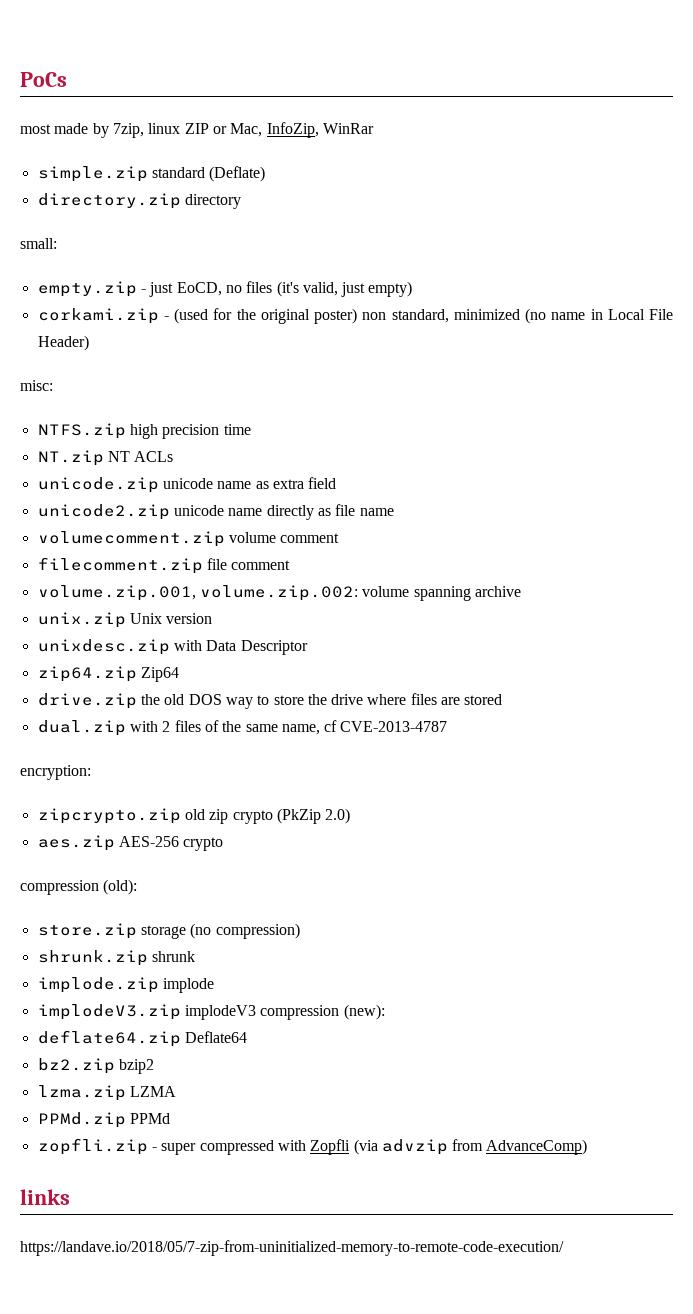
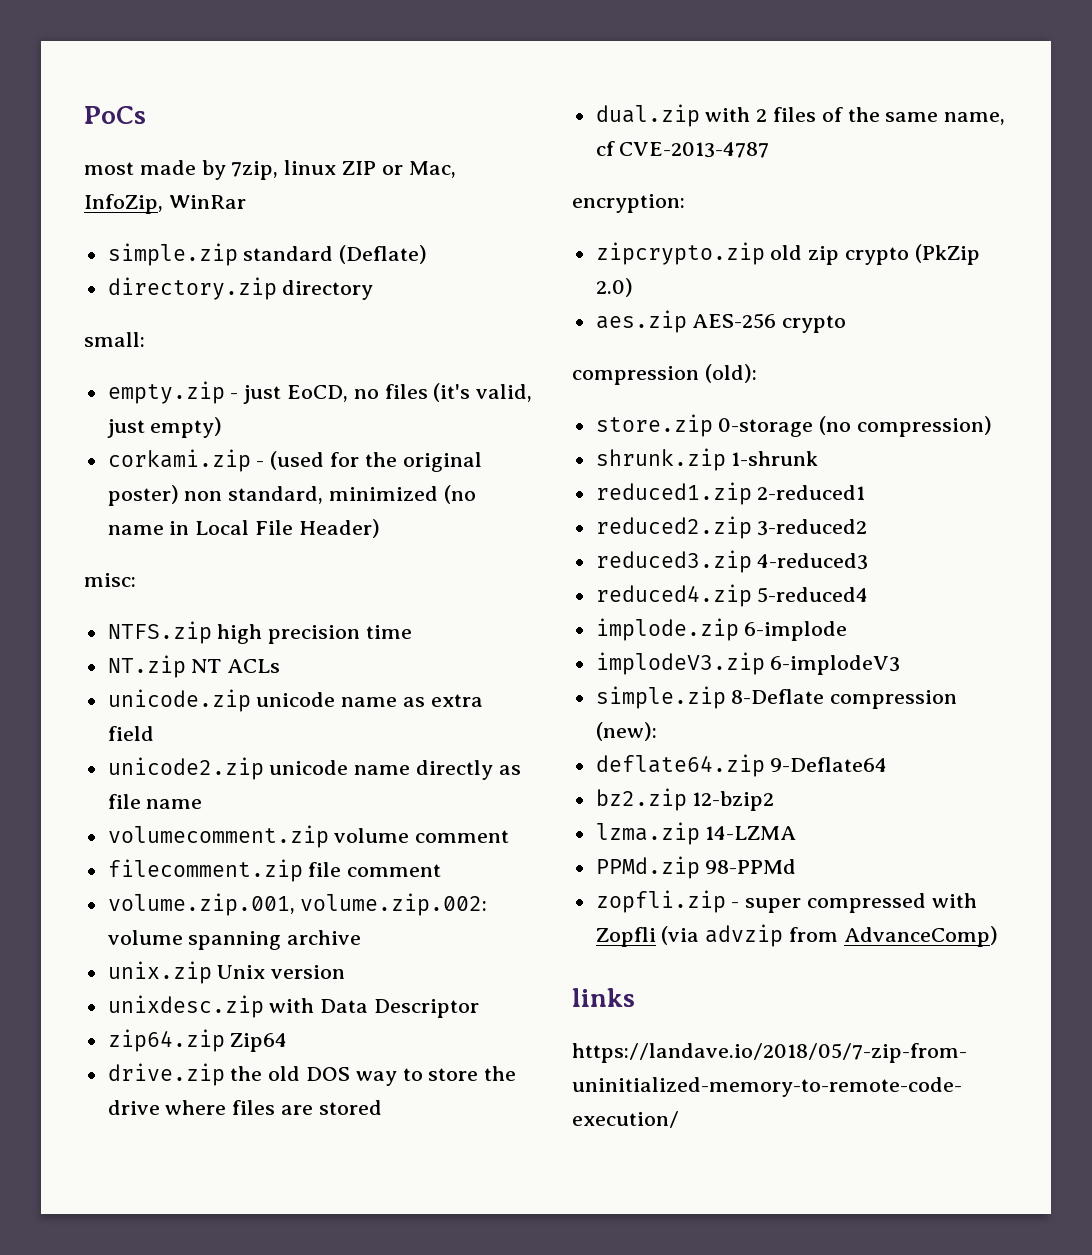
- store.zip storage (no compression)
+ store.zip 0-storage (no compression)
- shrunk.zip shrunk
+ shrunk.zip 1-shrunk
+ reduced1.zip 2-reduced1
+ reduced2.zip 3-reduced2
+ reduced3.zip 4-reduced3
+ reduced4.zip 5-reduced4
- implode.zip implode
+ implode.zip 6-implode
- implodeV3.zip implodeV3 compression (new):
+ implodeV3.zip 6-implodeV3
+ simple.zip 8-Deflate compression (new):
- deflate64.zip Deflate64
+ deflate64.zip 9-Deflate64
- bz2.zip bzip2
+ bz2.zip 12-bzip2
- lzma.zip LZMA
+ lzma.zip 14-LZMA
- PPMd.zip PPMd
+ PPMd.zip 98-PPMd

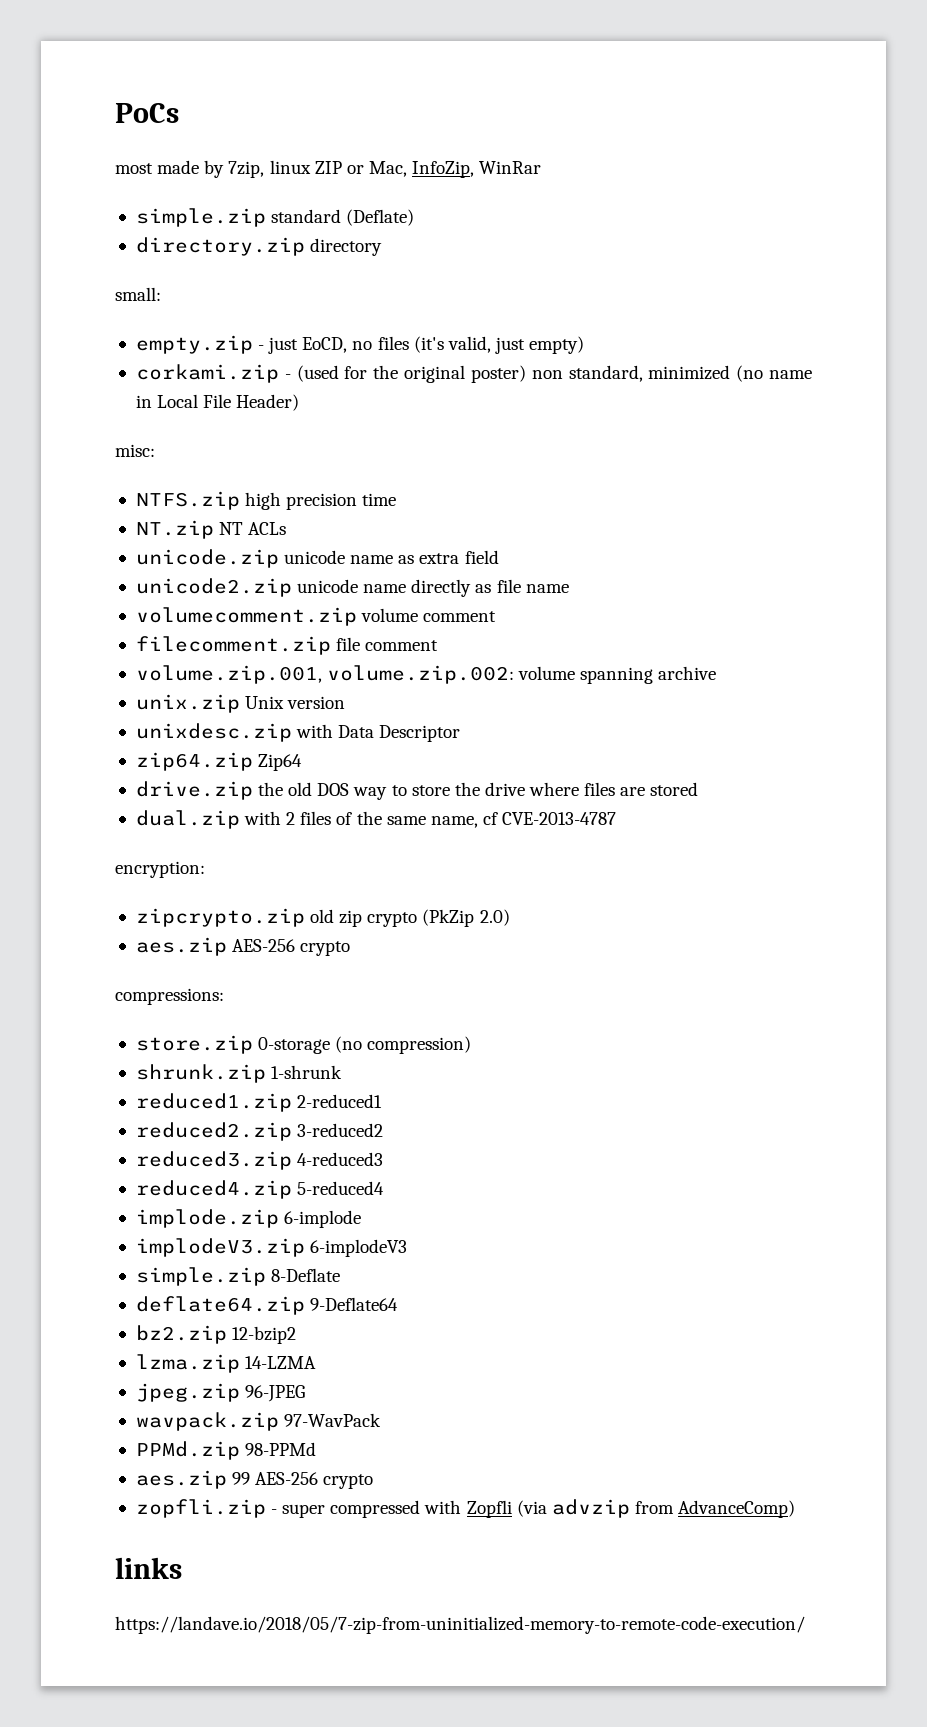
- compression (old):
+ compressions:
- simple.zip 8-Deflate compression (new):
+ simple.zip 8-Deflate
+ jpeg.zip 96-JPEG
+ wavpack.zip 97-WavPack
  PPMd.zip 98-PPMd
+ aes.zip 99 AES-256 crypto

